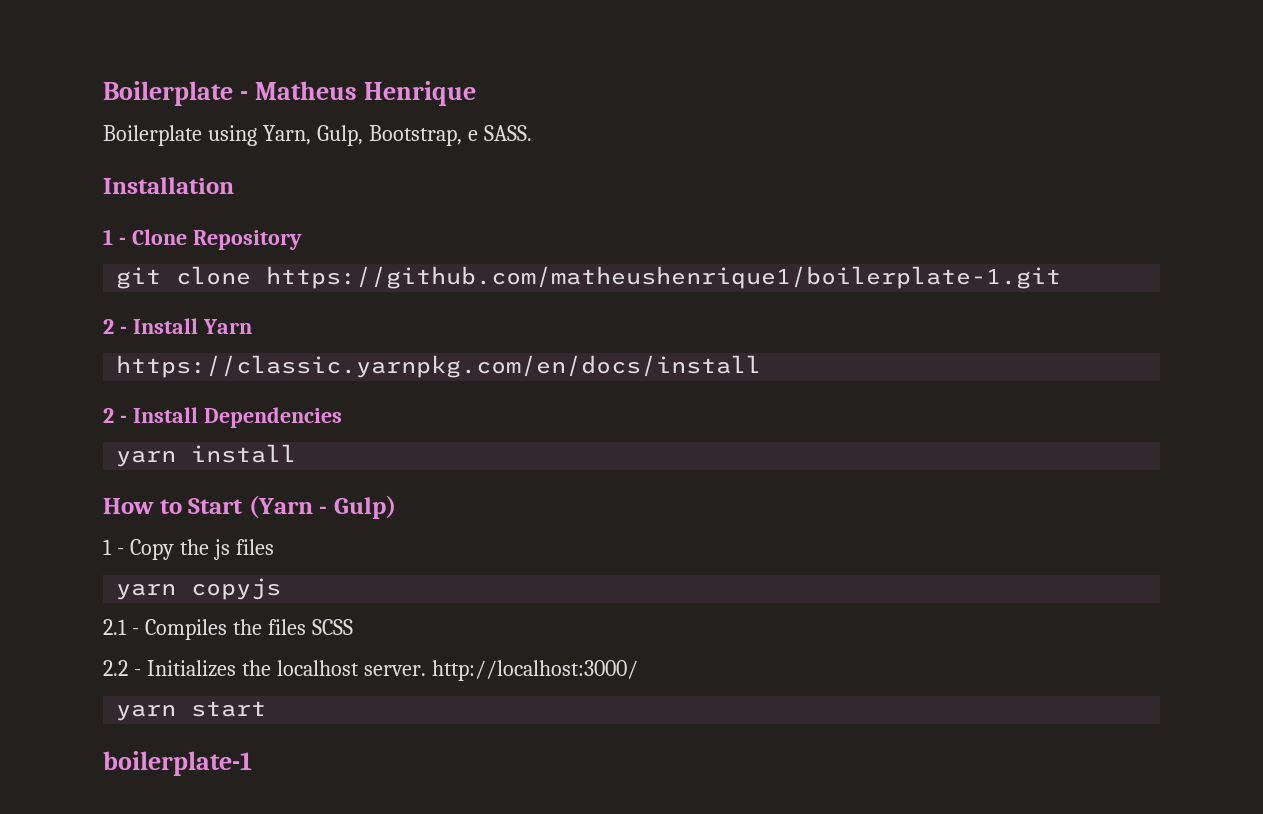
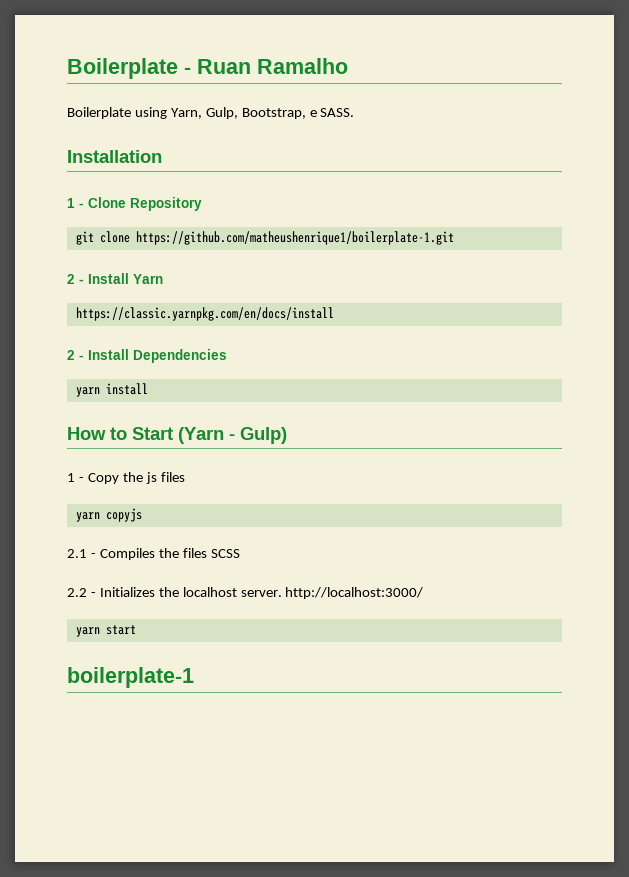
- Boilerplate - Matheus Henrique
+ Boilerplate - Ruan Ramalho

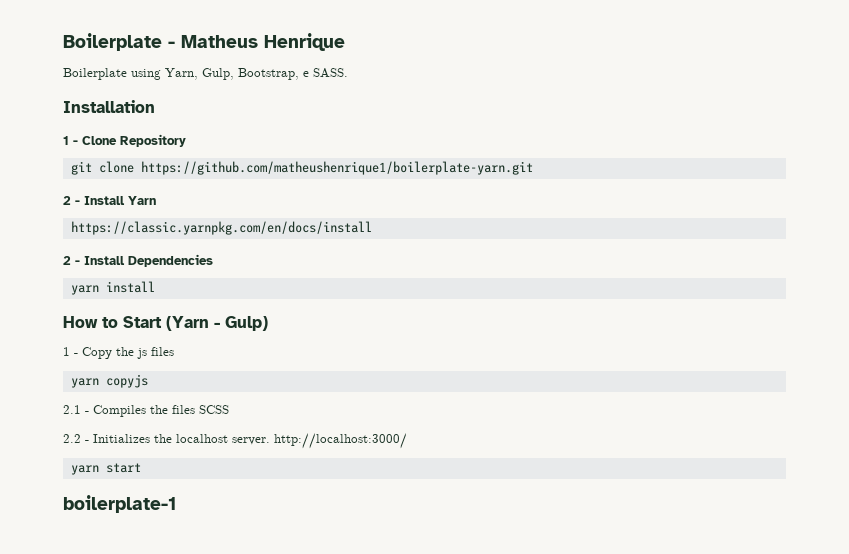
- Boilerplate - Ruan Ramalho
+ Boilerplate - Matheus Henrique
- git clone https://github.com/matheushenrique1/boilerplate-1.git
+ git clone https://github.com/matheushenrique1/boilerplate-yarn.git

